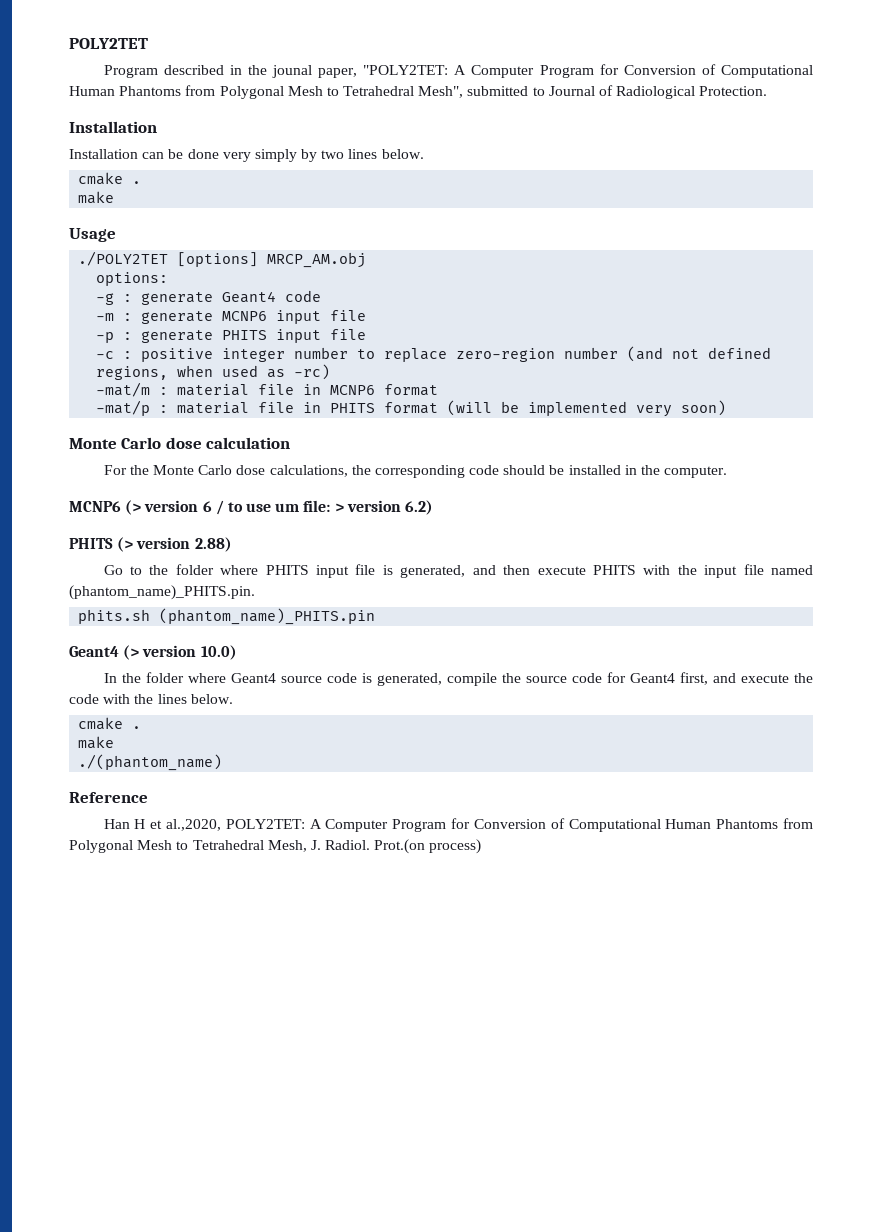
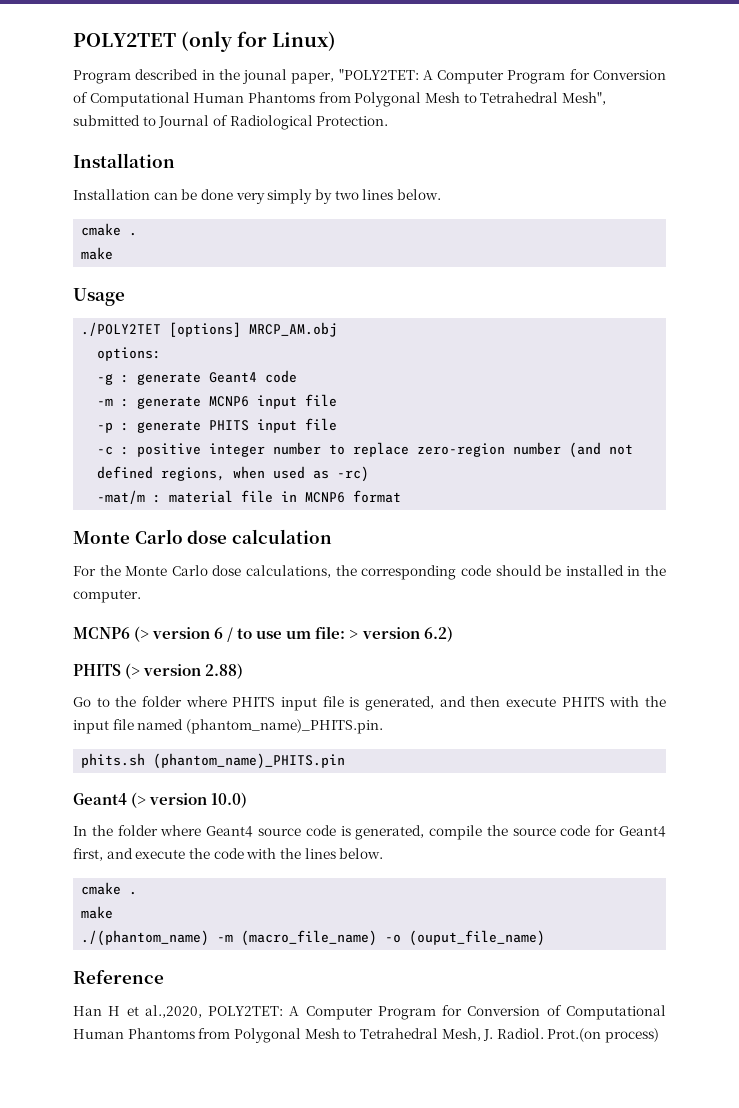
- POLY2TET
+ POLY2TET (only for Linux)
- -mat/p : material file in PHITS format (will be implemented very soon)
- ./(phantom_name)
+ ./(phantom_name) -m (macro_file_name) -o (ouput_file_name)

